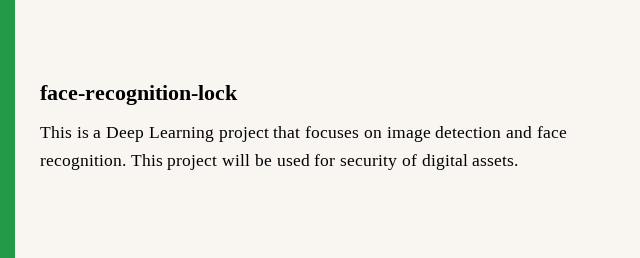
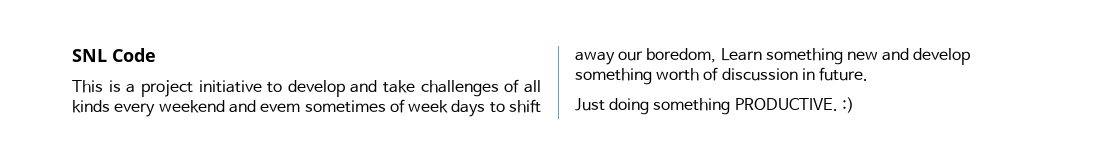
- face-recognition-lock
+ SNL Code
- This is a Deep Learning project that focuses on image detection and face recognition. This project will be used for security of digital assets.
+ This is a project initiative to develop and take challenges of all kinds every weekend and evem sometimes of week days to shift away our boredom, Learn something new and develop something worth of discussion in future.
+ Just doing something PRODUCTIVE. :)

